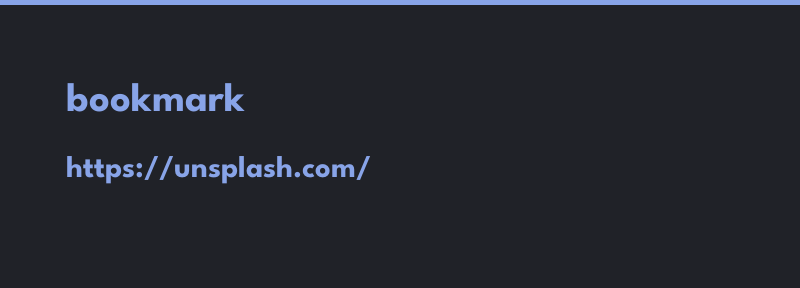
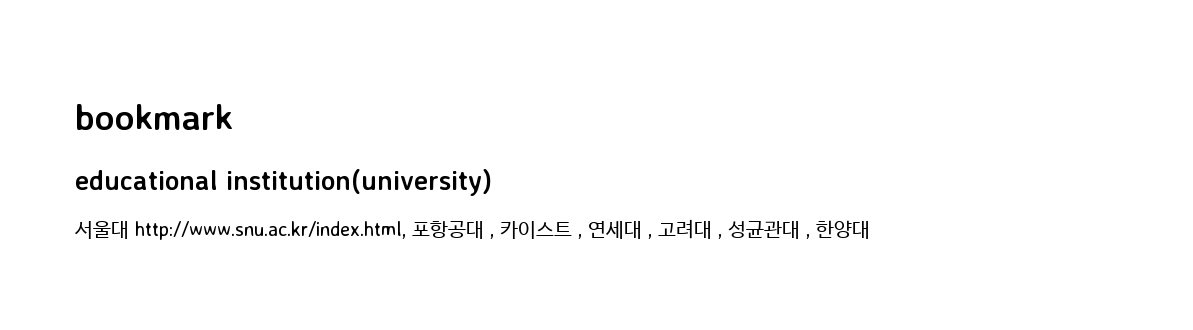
- https://unsplash.com/
+ educational institution(university)
+ 서울대 http://www.snu.ac.kr/index.html, 포항공대 , 카이스트 , 연세대 , 고려대 , 성균관대 , 한양대

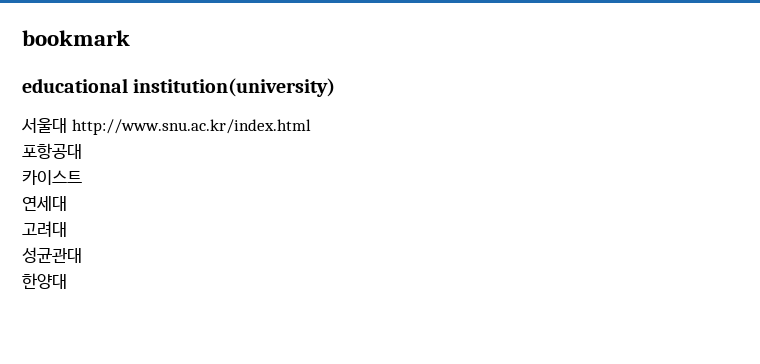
- 서울대 http://www.snu.ac.kr/index.html, 포항공대 , 카이스트 , 연세대 , 고려대 , 성균관대 , 한양대
+ 서울대 http://www.snu.ac.kr/index.html
+ 포항공대
+ 카이스트
+ 연세대
+ 고려대
+ 성균관대
+ 한양대

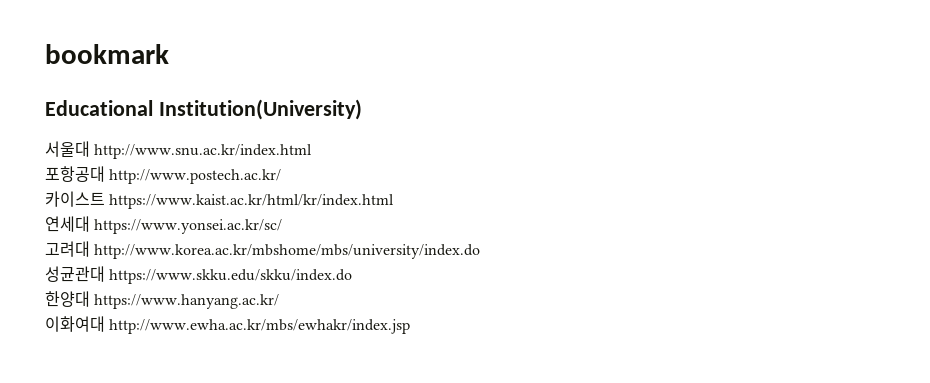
- educational institution(university)
+ Educational Institution(University)
- 포항공대
+ 포항공대 http://www.postech.ac.kr/
- 카이스트
+ 카이스트 https://www.kaist.ac.kr/html/kr/index.html
- 연세대
+ 연세대 https://www.yonsei.ac.kr/sc/
- 고려대
+ 고려대 http://www.korea.ac.kr/mbshome/mbs/university/index.do
- 성균관대
+ 성균관대 https://www.skku.edu/skku/index.do
- 한양대
+ 한양대 https://www.hanyang.ac.kr/
+ 이화여대 http://www.ewha.ac.kr/mbs/ewhakr/index.jsp

